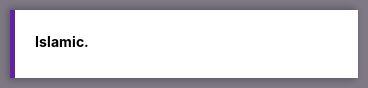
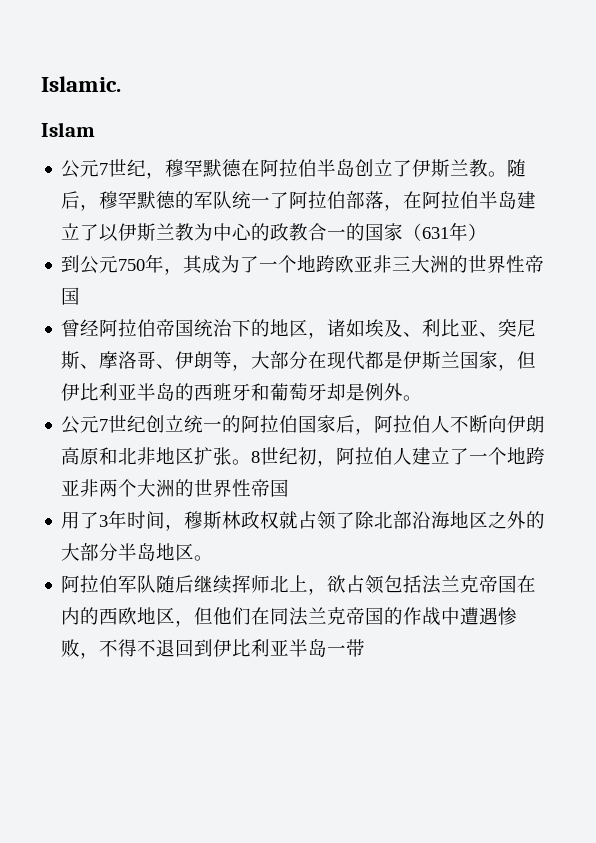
+ Islam
+ 公元7世纪，穆罕默德在阿拉伯半岛创立了伊斯兰教。随后，穆罕默德的军队统一了阿拉伯部落，在阿拉伯半岛建立了以伊斯兰教为中心的政教合一的国家（631年）
+ 到公元750年，其成为了一个地跨欧亚非三大洲的世界性帝国
+ 曾经阿拉伯帝国统治下的地区，诸如埃及、利比亚、突尼斯、摩洛哥、伊朗等，大部分在现代都是伊斯兰国家，但伊比利亚半岛的西班牙和葡萄牙却是例外。
+ 公元7世纪创立统一的阿拉伯国家后，阿拉伯人不断向伊朗高原和北非地区扩张。8世纪初，阿拉伯人建立了一个地跨亚非两个大洲的世界性帝国
+ 用了3年时间，穆斯林政权就占领了除北部沿海地区之外的大部分半岛地区。
+ 阿拉伯军队随后继续挥师北上，欲占领包括法兰克帝国在内的西欧地区，但他们在同法兰克帝国的作战中遭遇惨败，不得不退回到伊比利亚半岛一带

